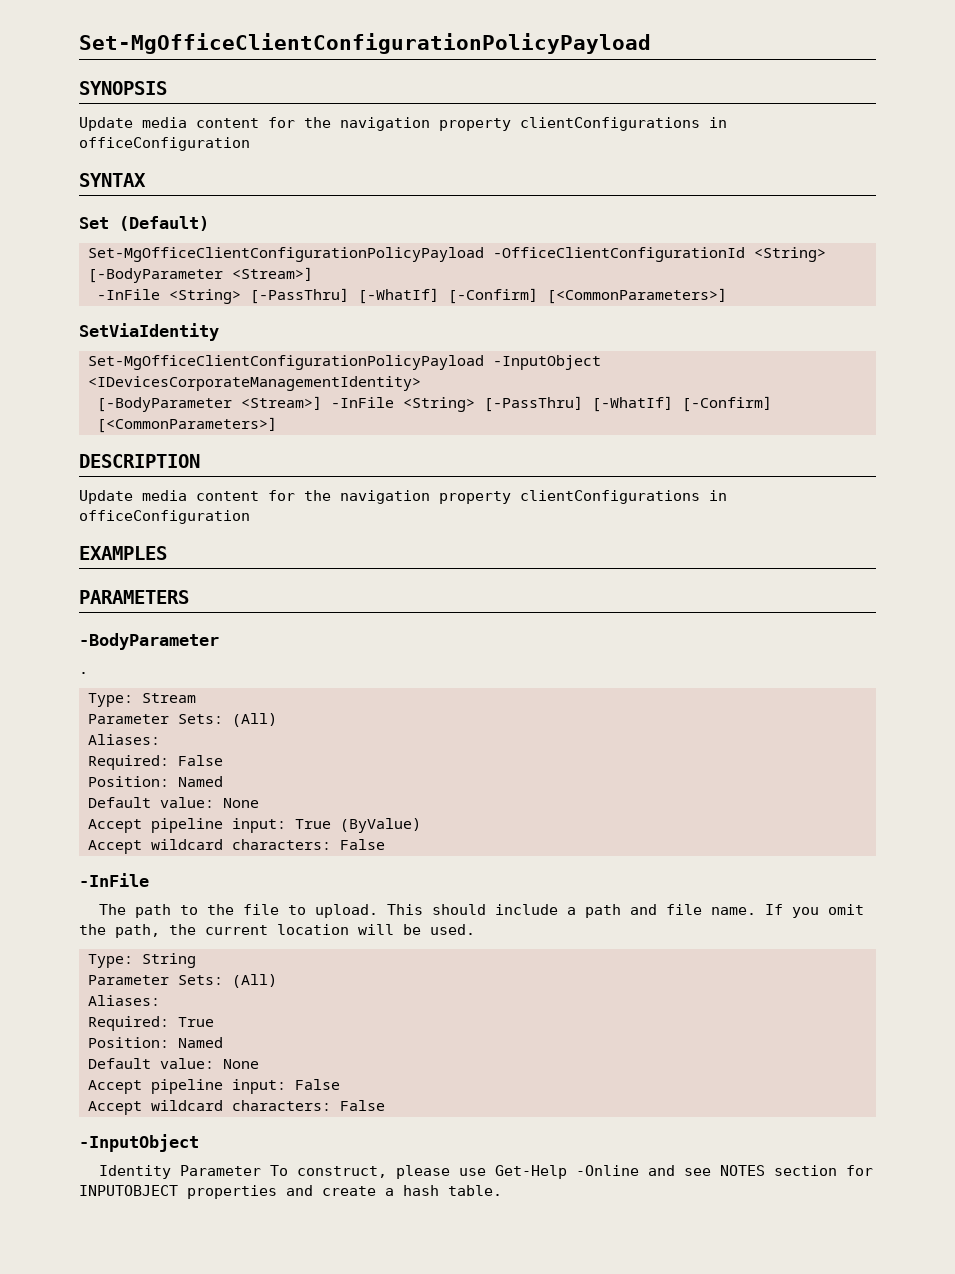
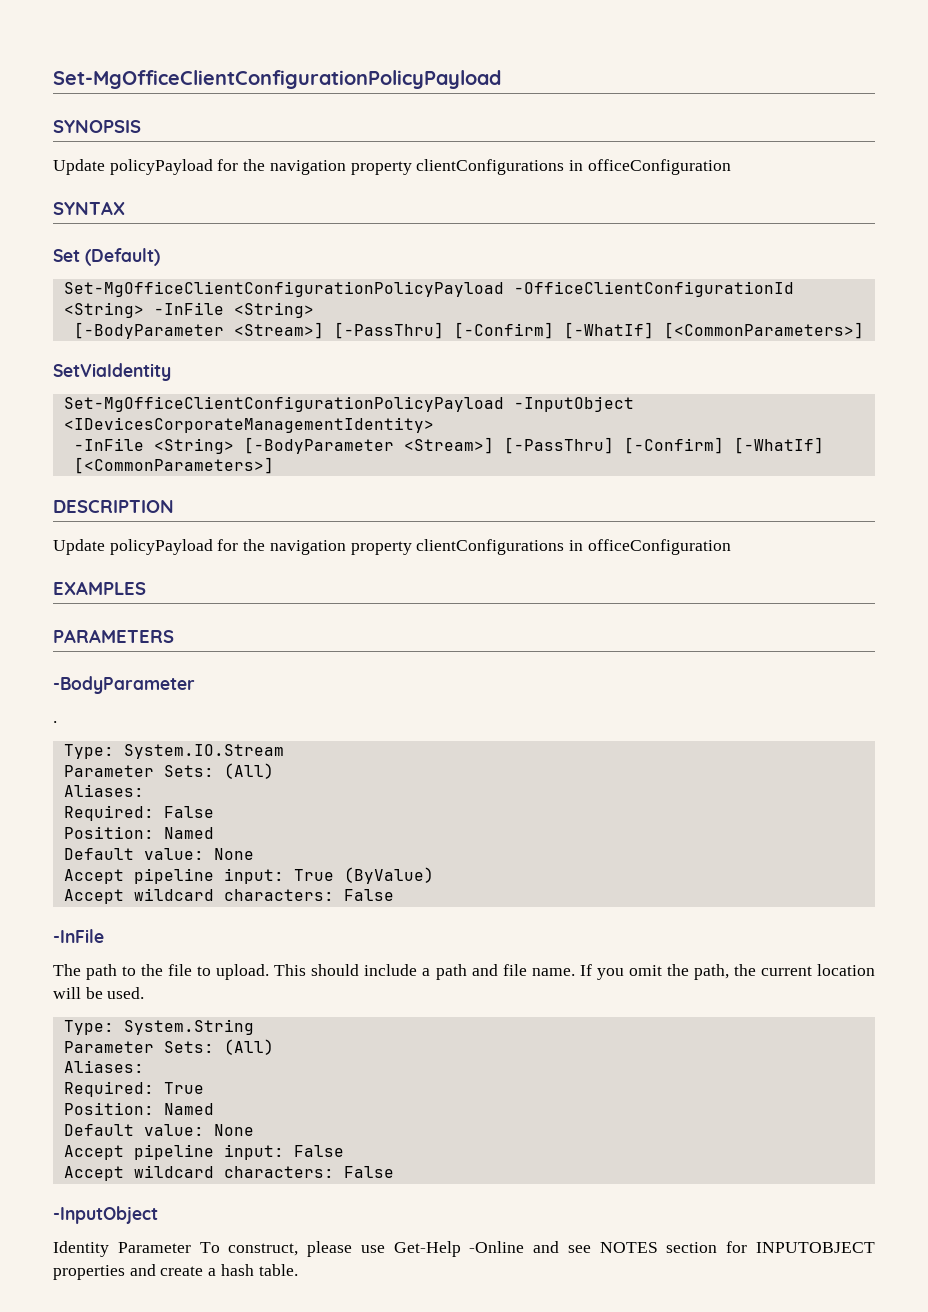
  SYNOPSIS
- Update media content for the navigation property clientConfigurations in officeConfiguration
+ Update policyPayload for the navigation property clientConfigurations in officeConfiguration
- Set-MgOfficeClientConfigurationPolicyPayload -OfficeClientConfigurationId <String> [-BodyParameter <Stream>]
- -InFile <String> [-PassThru] [-WhatIf] [-Confirm] [<CommonParameters>]
+ Set-MgOfficeClientConfigurationPolicyPayload -OfficeClientConfigurationId <String> -InFile <String>
+ [-BodyParameter <Stream>] [-PassThru] [-Confirm] [-WhatIf] [<CommonParameters>]
- [-BodyParameter <Stream>] -InFile <String> [-PassThru] [-WhatIf] [-Confirm] [<CommonParameters>]
+ -InFile <String> [-BodyParameter <Stream>] [-PassThru] [-Confirm] [-WhatIf] [<CommonParameters>]
  DESCRIPTION
- Update media content for the navigation property clientConfigurations in officeConfiguration
+ Update policyPayload for the navigation property clientConfigurations in officeConfiguration
- Type: Stream
+ Type: System.IO.Stream
- Type: String
+ Type: System.String

